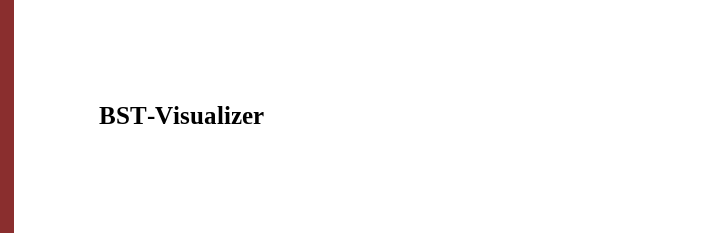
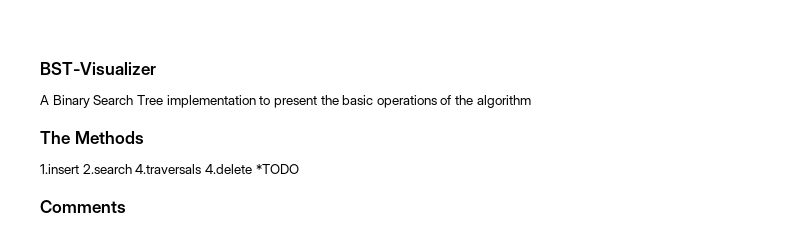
+ A Binary Search Tree implementation to present the basic operations of the algorithm
+ The Methods
+ 1.insert 2.search 4.traversals 4.delete *TODO
+ Comments

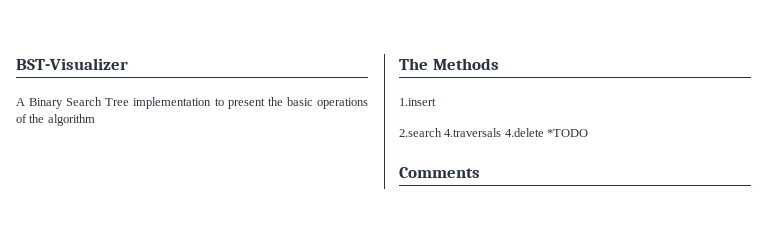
- 1.insert 2.search 4.traversals 4.delete *TODO
+ 1.insert
+ 2.search 4.traversals 4.delete *TODO

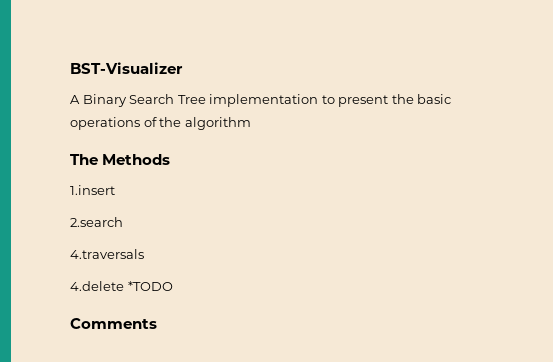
- 2.search 4.traversals 4.delete *TODO
+ 2.search
+ 4.traversals
+ 4.delete *TODO

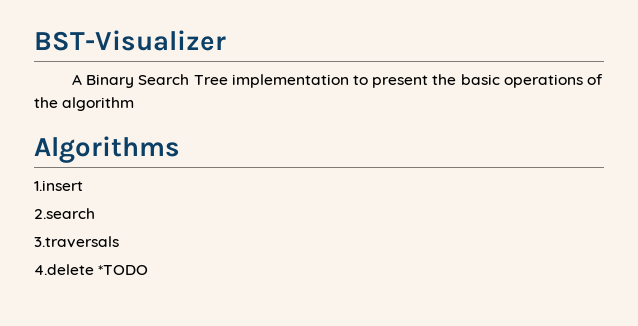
- The Methods
+ Algorithms
- 4.traversals
+ 3.traversals
- Comments

